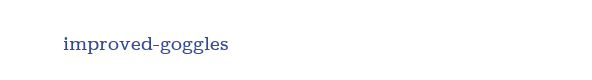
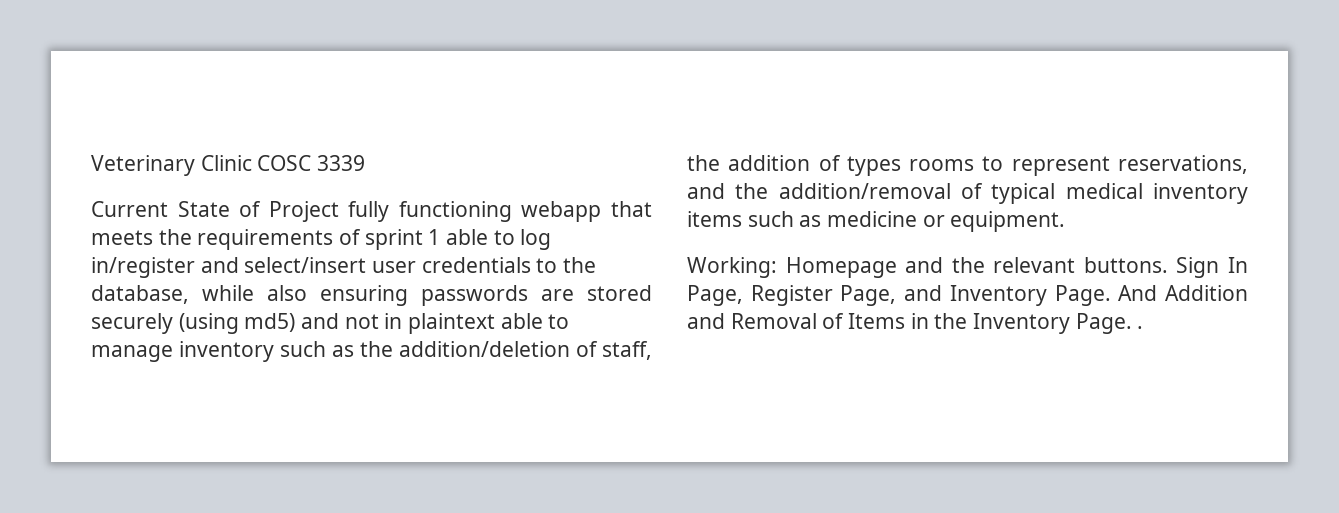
- improved-goggles
+ Veterinary Clinic COSC 3339
+ Current State of Project fully functioning webapp that meets the requirements of sprint 1 able to log in/register and select/insert user credentials to the database, while also ensuring passwords are stored securely (using md5) and not in plaintext able to manage inventory such as the addition/deletion of staff, the addition of types rooms to represent reservations, and the addition/removal of typical medical inventory items such as medicine or equipment.
+ Working: Homepage and the relevant buttons. Sign In Page, Register Page, and Inventory Page. And Addition and Removal of Items in the Inventory Page. .

